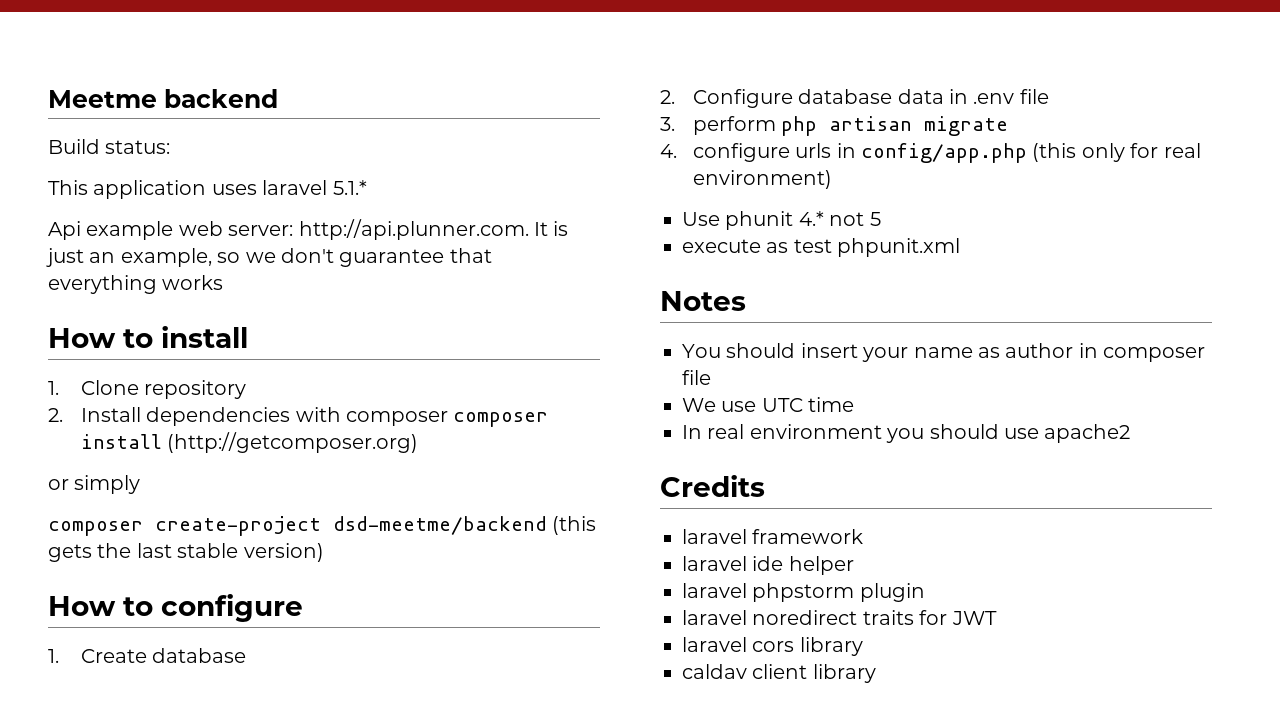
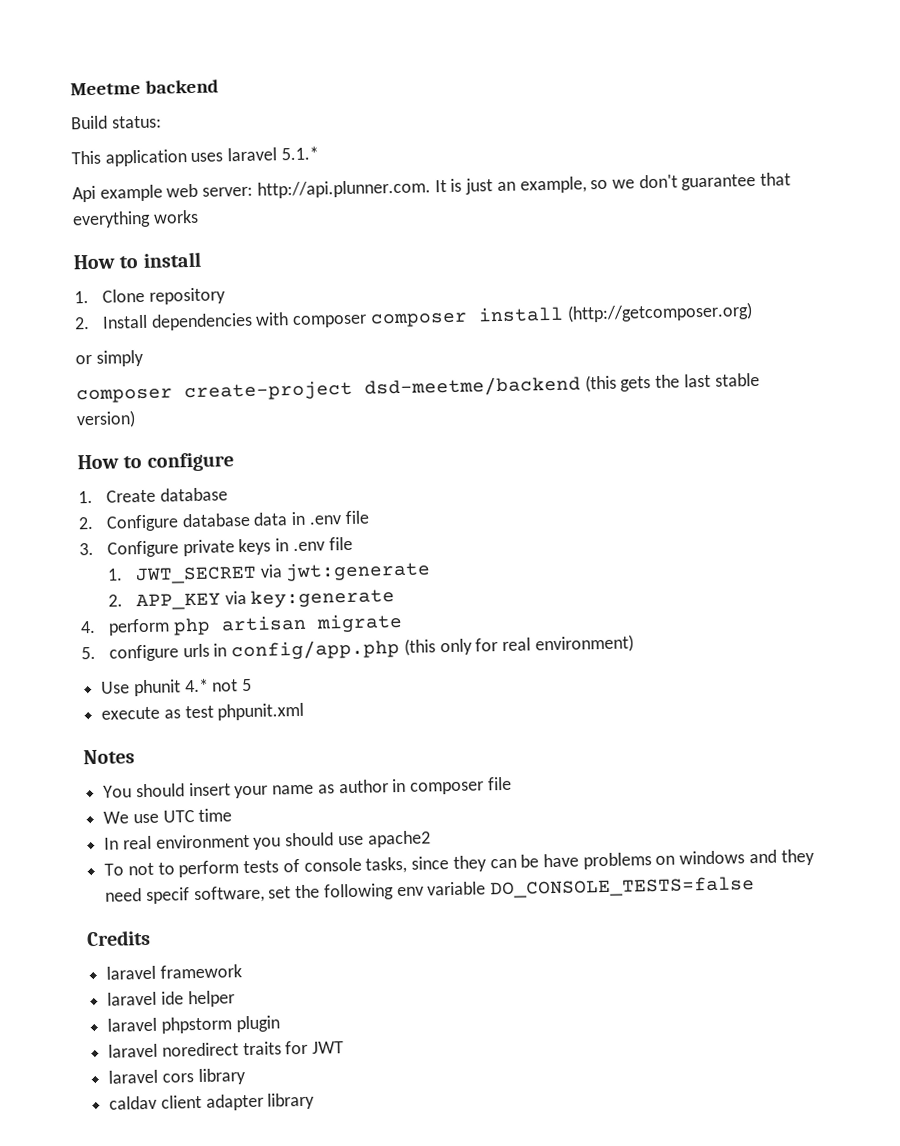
- 3. perform php artisan migrate
+ 3. Configure private keys in .env file
+ 1. JWT_SECRET via jwt:generate
+ 2. APP_KEY via key:generate
+ 4. perform php artisan migrate
- 4. configure urls in config/app.php (this only for real environment)
+ 5. configure urls in config/app.php (this only for real environment)
+ To not to perform tests of console tasks, since they can be have problems on windows and they need specif software, set the following env variable DO_CONSOLE_TESTS=false
- caldav client library
+ caldav client adapter library

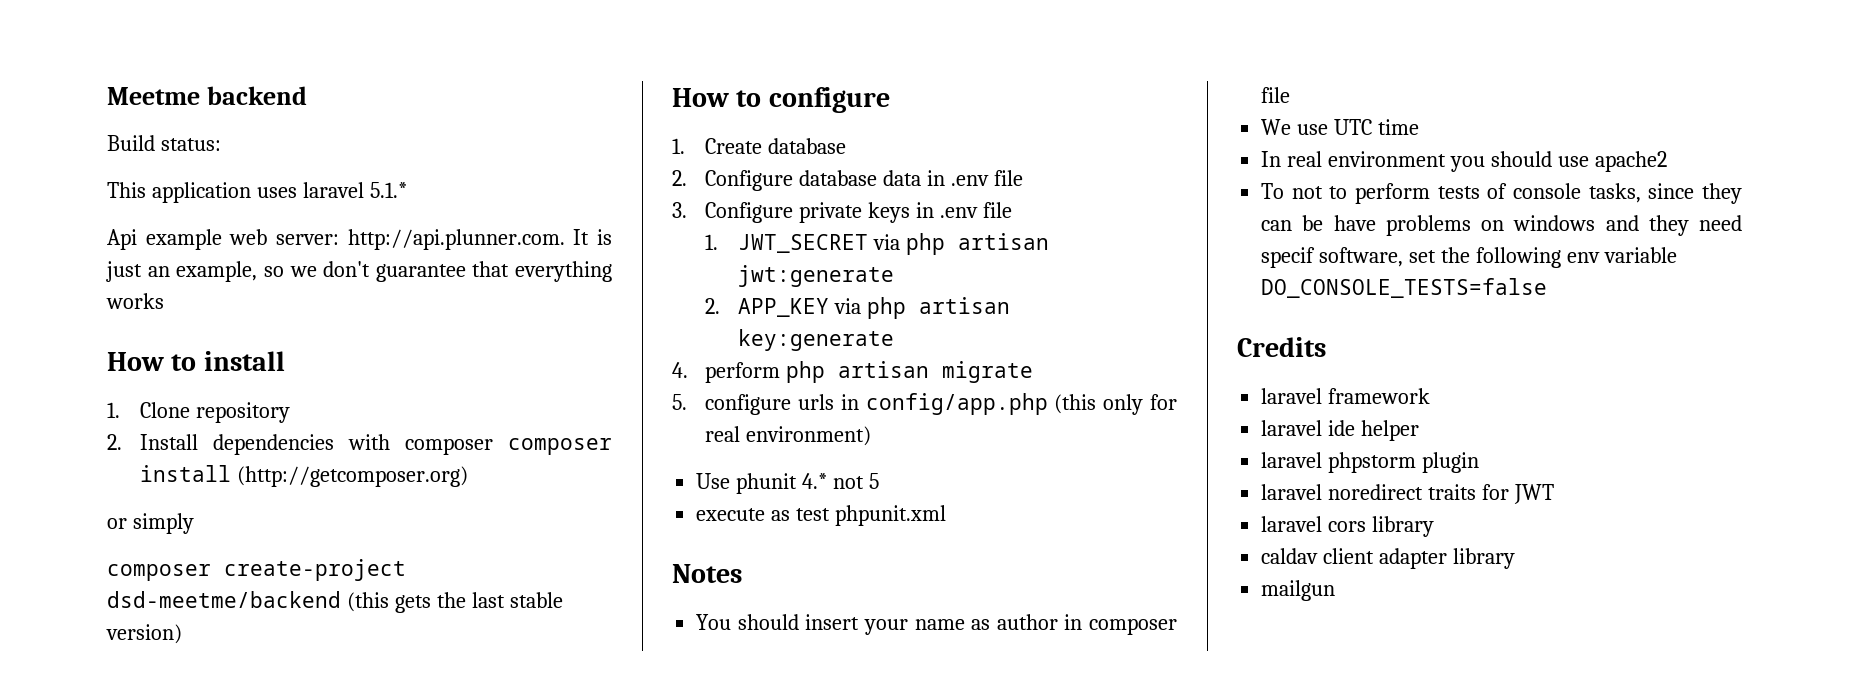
- 1. JWT_SECRET via jwt:generate
+ 1. JWT_SECRET via php artisan jwt:generate
- 2. APP_KEY via key:generate
+ 2. APP_KEY via php artisan key:generate
+ mailgun

